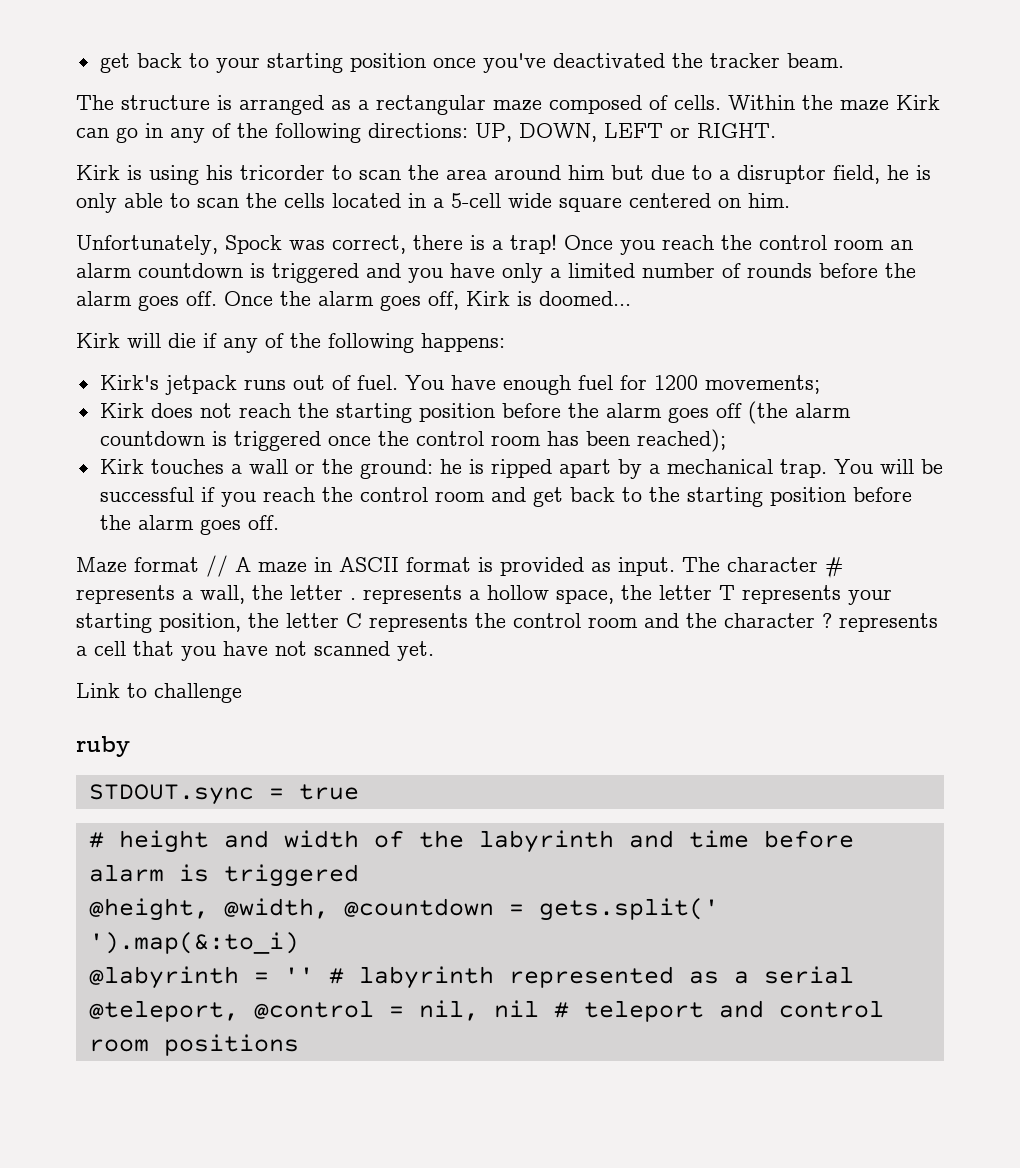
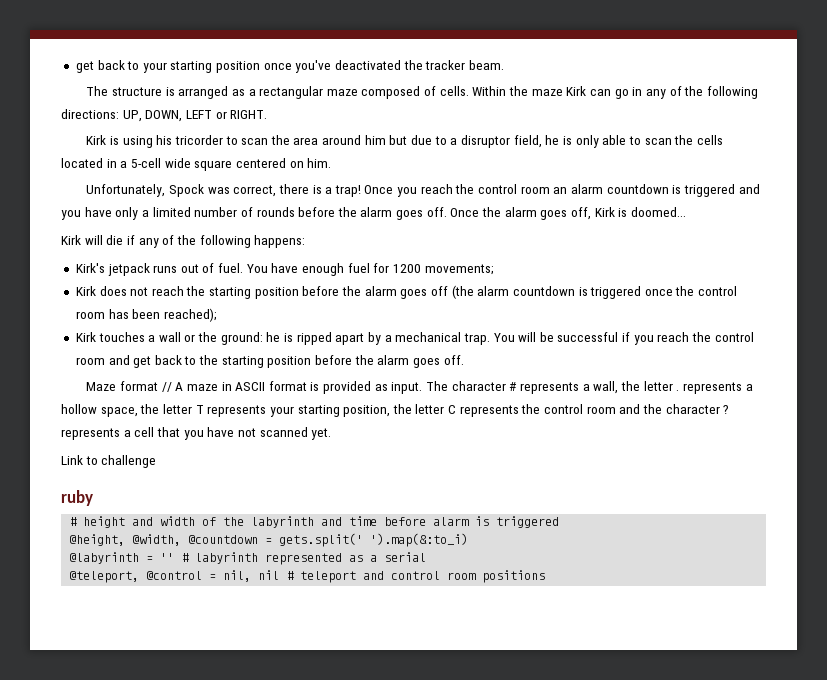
- STDOUT.sync = true

